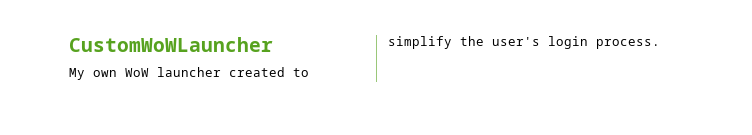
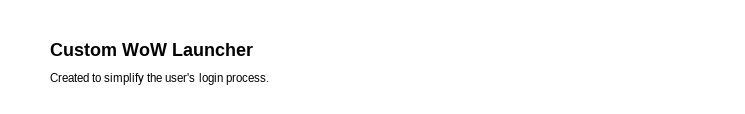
- CustomWoWLauncher
- My own WoW launcher created to simplify the user's login process.
+ Custom WoW Launcher
+ Created to simplify the user's login process.

